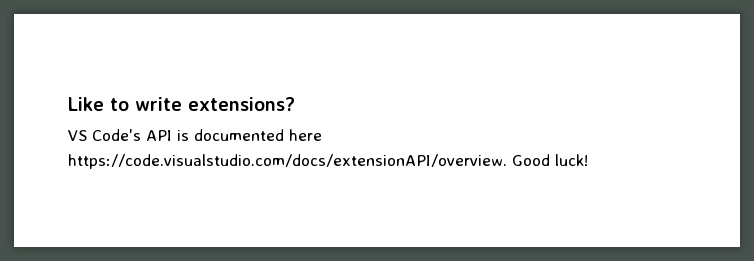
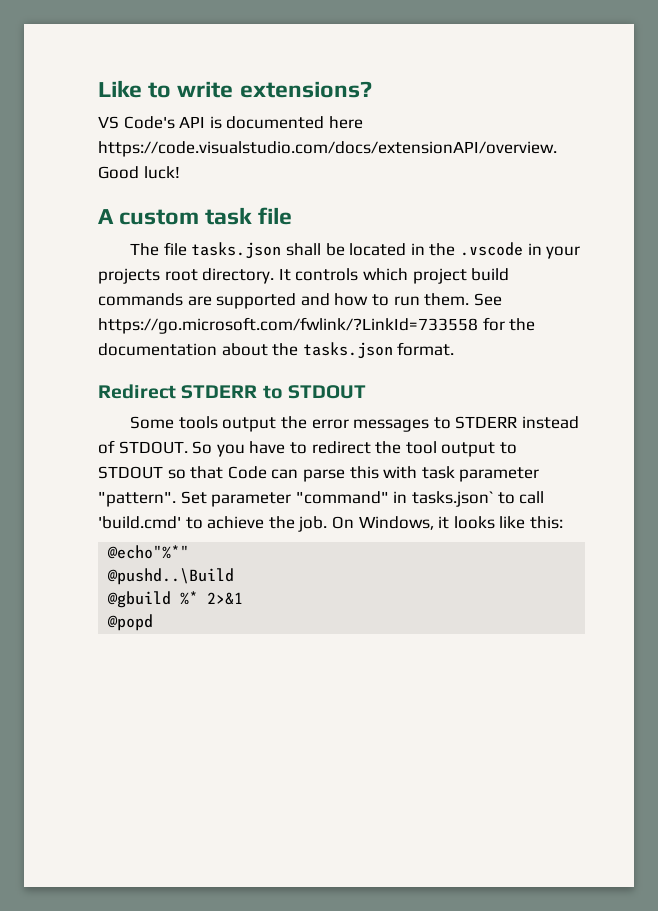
+ A custom task file
+ The file tasks.json shall be located in the .vscode in your projects root directory. It controls which project build commands are supported and how to run them. See https://go.microsoft.com/fwlink/?LinkId=733558 for the documentation about the tasks.json format.
+ Redirect STDERR to STDOUT
+ Some tools output the error messages to STDERR instead of STDOUT. So you have to redirect the tool output to STDOUT so that Code can parse this with task parameter "pattern". Set parameter "command" in tasks.json` to call 'build.cmd' to achieve the job. On Windows, it looks like this:
+ @echo"%*"
+ @pushd..\Build
+ @gbuild %* 2>&1
+ @popd

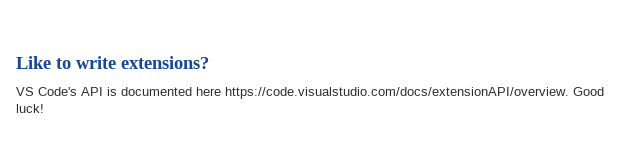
- A custom task file
- The file tasks.json shall be located in the .vscode in your projects root directory. It controls which project build commands are supported and how to run them. See https://go.microsoft.com/fwlink/?LinkId=733558 for the documentation about the tasks.json format.
- Redirect STDERR to STDOUT
- Some tools output the error messages to STDERR instead of STDOUT. So you have to redirect the tool output to STDOUT so that Code can parse this with task parameter "pattern". Set parameter "command" in tasks.json` to call 'build.cmd' to achieve the job. On Windows, it looks like this:
- @echo"%*"
- @pushd..\Build
- @gbuild %* 2>&1
- @popd

